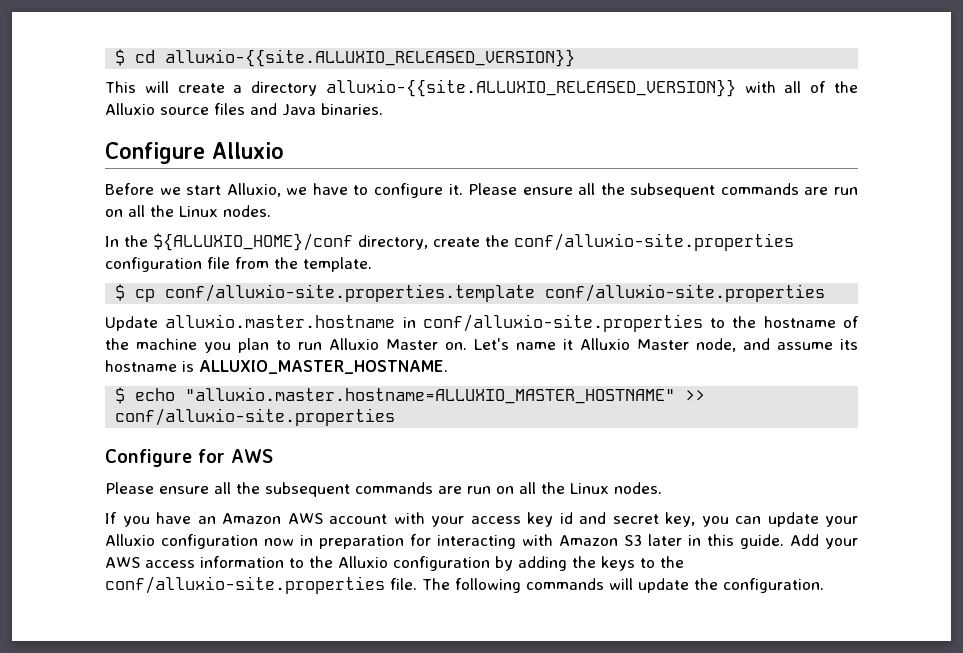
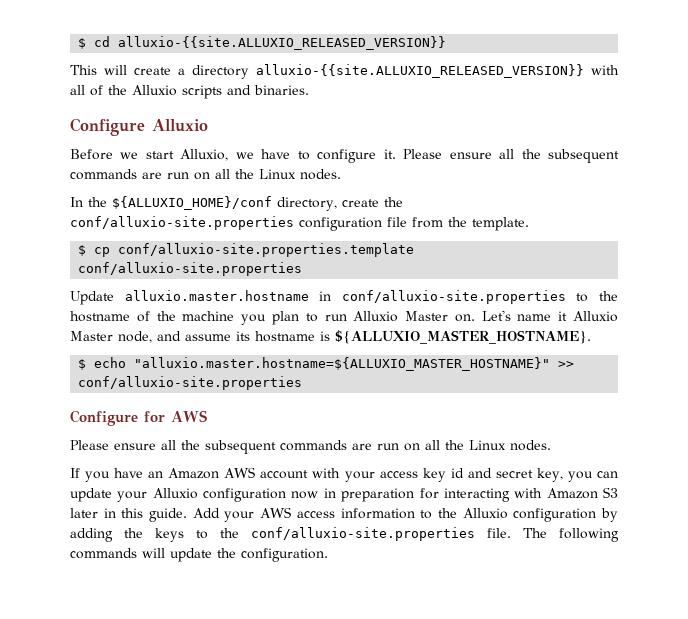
- This will create a directory alluxio-{{site.ALLUXIO_RELEASED_VERSION}} with all of the Alluxio source files and Java binaries.
+ This will create a directory alluxio-{{site.ALLUXIO_RELEASED_VERSION}} with all of the Alluxio scripts and binaries.
- Let's name it Alluxio Master node, and assume its hostname is ALLUXIO_MASTER_HOSTNAME.
+ Let's name it Alluxio Master node, and assume its hostname is ${ALLUXIO_MASTER_HOSTNAME}.
- $ echo "alluxio.master.hostname=ALLUXIO_MASTER_HOSTNAME" >> conf/alluxio-site.properties
+ $ echo "alluxio.master.hostname=${ALLUXIO_MASTER_HOSTNAME}" >> conf/alluxio-site.properties

